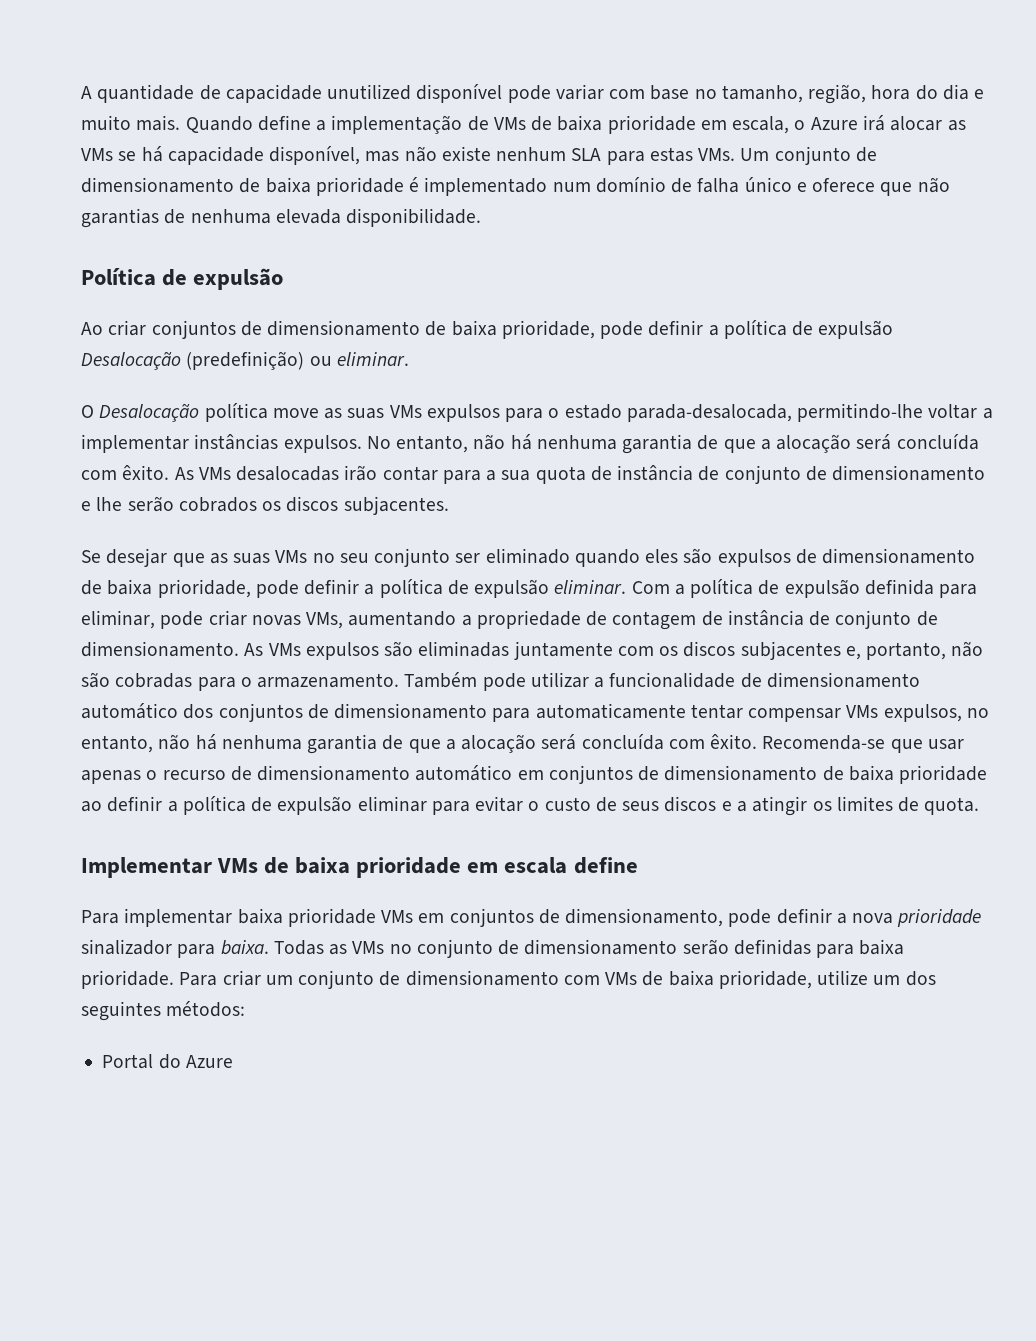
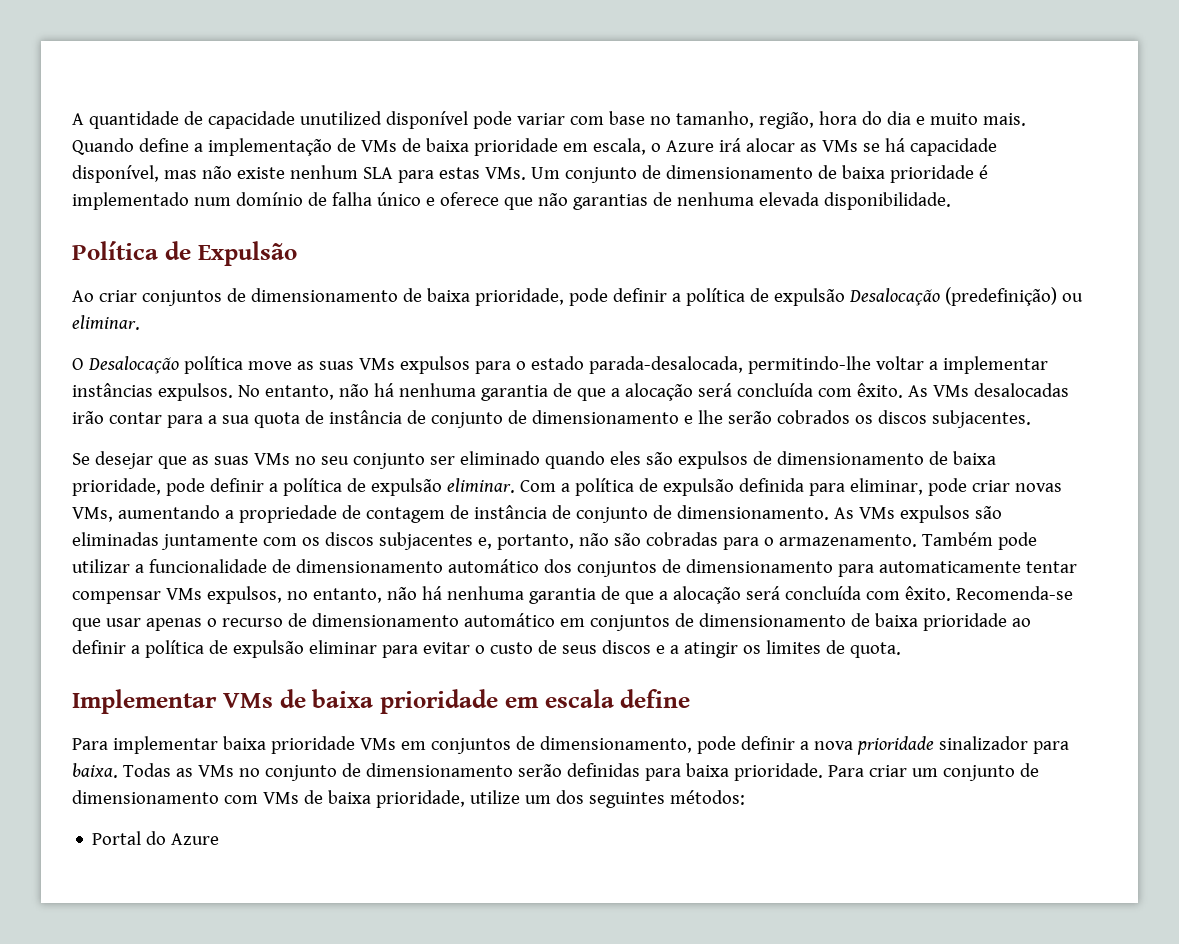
- Política de expulsão
+ Política de Expulsão

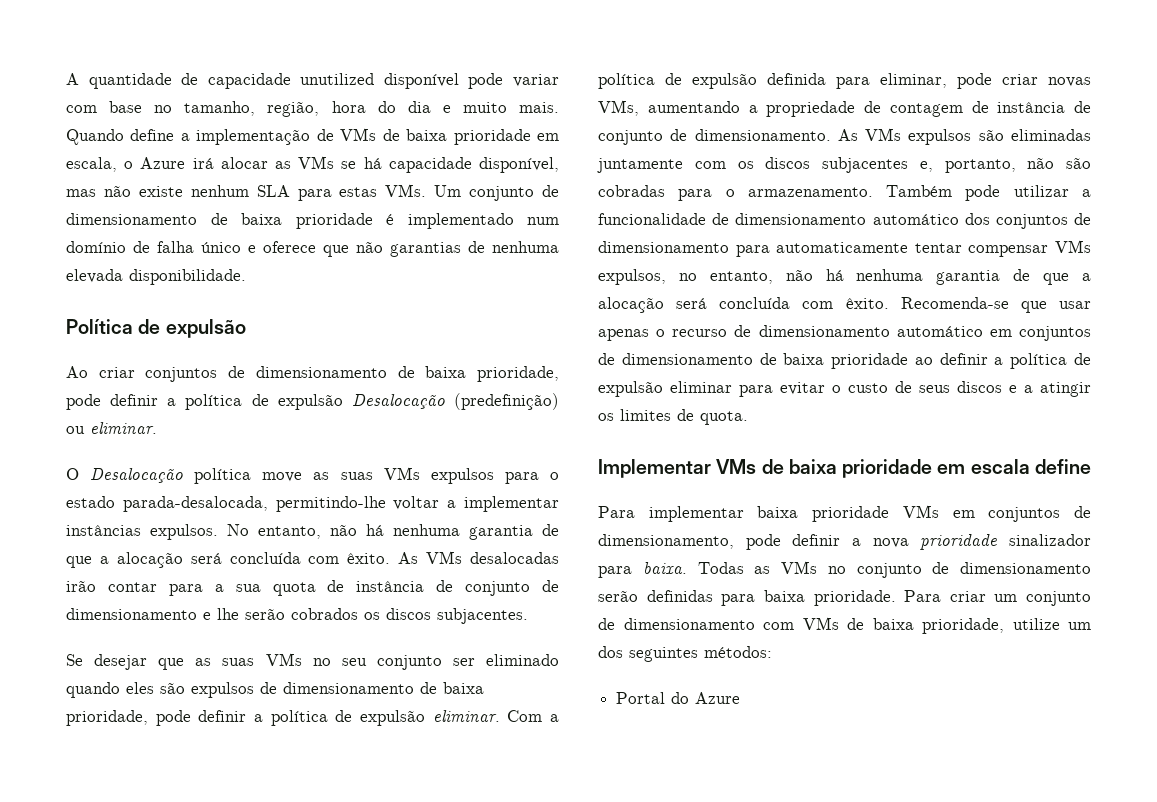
- Política de Expulsão
+ Política de expulsão

